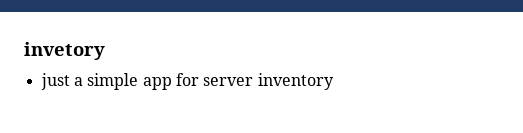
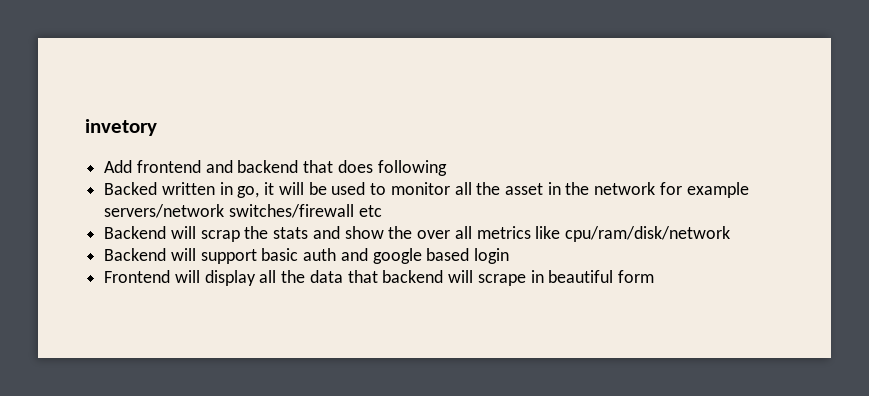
- just a simple app for server inventory
+ Add frontend and backend that does following
+ Backed written in go, it will be used to monitor all the asset in the network for example servers/network switches/firewall etc
+ Backend will scrap the stats and show the over all metrics like cpu/ram/disk/network
+ Backend will support basic auth and google based login
+ Frontend will display all the data that backend will scrape in beautiful form

